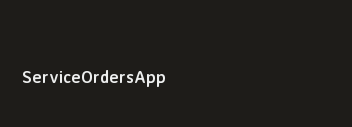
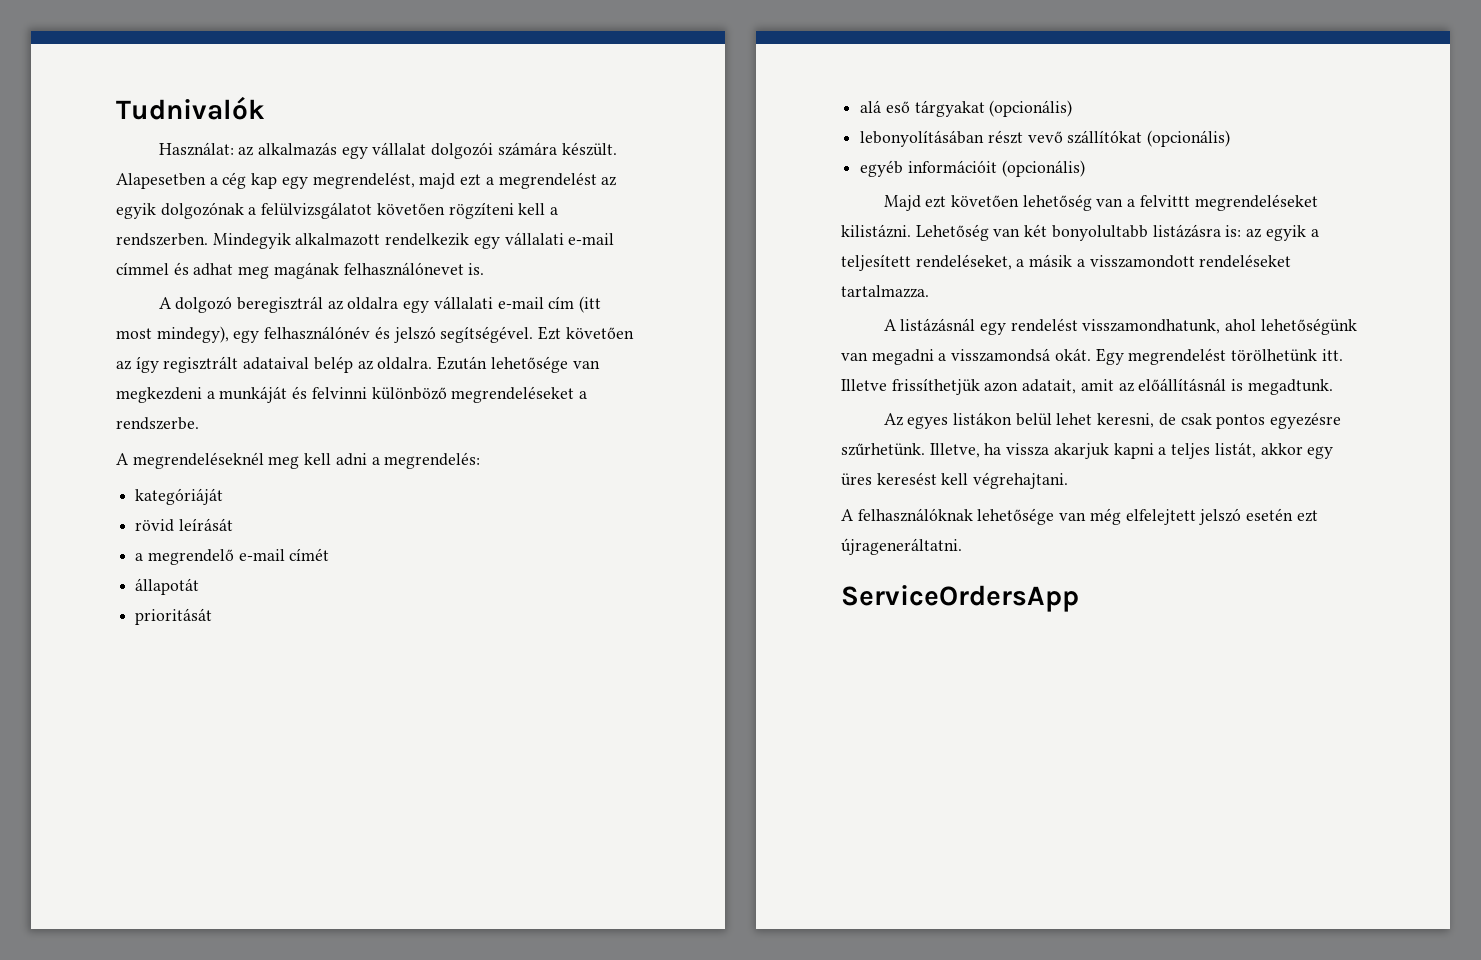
+ Tudnivalók
+ Használat: az alkalmazás egy vállalat dolgozói számára készült. Alapesetben a cég kap egy megrendelést, majd ezt a megrendelést az egyik dolgozónak a felülvizsgálatot követően rögzíteni kell a rendszerben. Mindegyik alkalmazott rendelkezik egy vállalati e-mail címmel és adhat meg magának felhasználónevet is.
+ A dolgozó beregisztrál az oldalra egy vállalati e-mail cím (itt most mindegy), egy felhasználónév és jelszó segítségével. Ezt követően az így regisztrált adataival belép az oldalra. Ezután lehetősége van megkezdeni a munkáját és felvinni különböző megrendeléseket a rendszerbe.
+ A megrendeléseknél meg kell adni a megrendelés:
+ kategóriáját
+ rövid leírását
+ a megrendelő e-mail címét
+ állapotát
+ prioritását
+ alá eső tárgyakat (opcionális)
+ lebonyolításában részt vevő szállítókat (opcionális)
+ egyéb információit (opcionális)
+ Majd ezt követően lehetőség van a felvittt megrendeléseket kilistázni. Lehetőség van két bonyolultabb listázásra is: az egyik a teljesített rendeléseket, a másik a visszamondott rendeléseket tartalmazza.
+ A listázásnál egy rendelést visszamondhatunk, ahol lehetőségünk van megadni a visszamondsá okát. Egy megrendelést törölhetünk itt. Illetve frissíthetjük azon adatait, amit az előállításnál is megadtunk.
+ Az egyes listákon belül lehet keresni, de csak pontos egyezésre szűrhetünk. Illetve, ha vissza akarjuk kapni a teljes listát, akkor egy üres keresést kell végrehajtani.
+ A felhasználóknak lehetősége van még elfelejtett jelszó esetén ezt újrageneráltatni.

